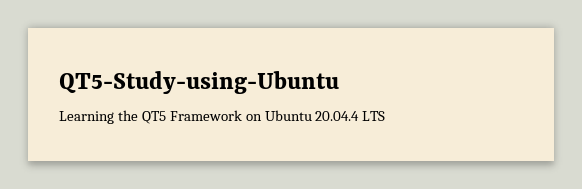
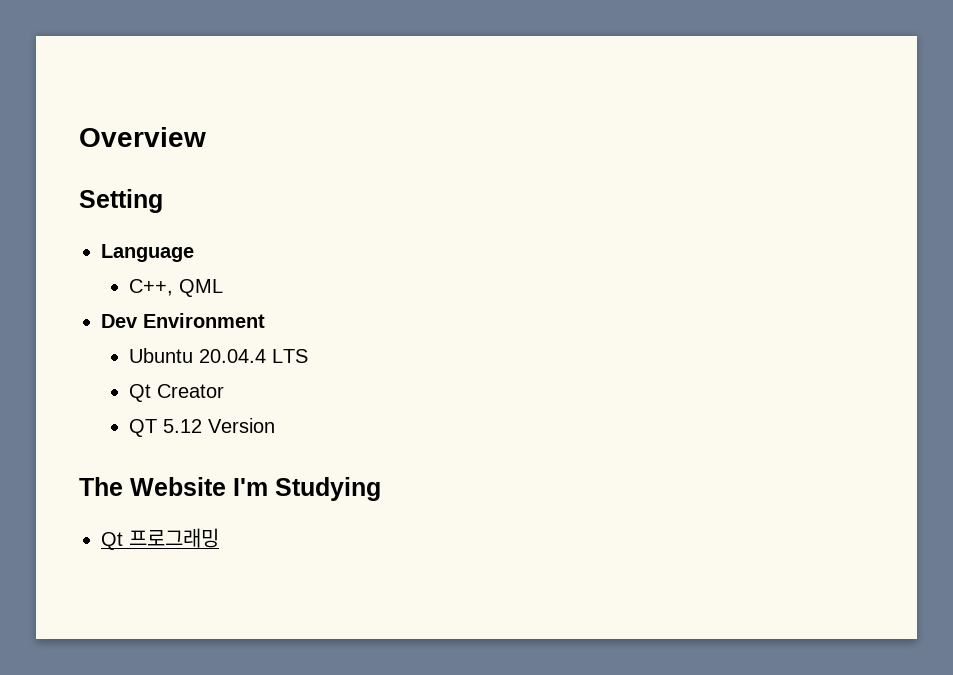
- QT5-Study-using-Ubuntu
- Learning the QT5 Framework on Ubuntu 20.04.4 LTS
+ Overview
+ Setting
+ Language
+ C++, QML
+ Dev Environment
+ Ubuntu 20.04.4 LTS
+ Qt Creator
+ QT 5.12 Version
+ The Website I'm Studying
+ Qt 프로그래밍

